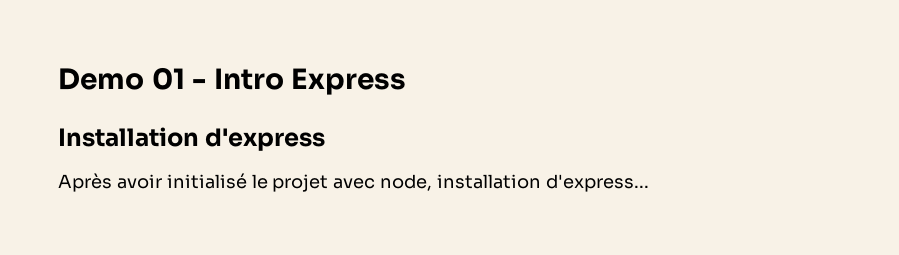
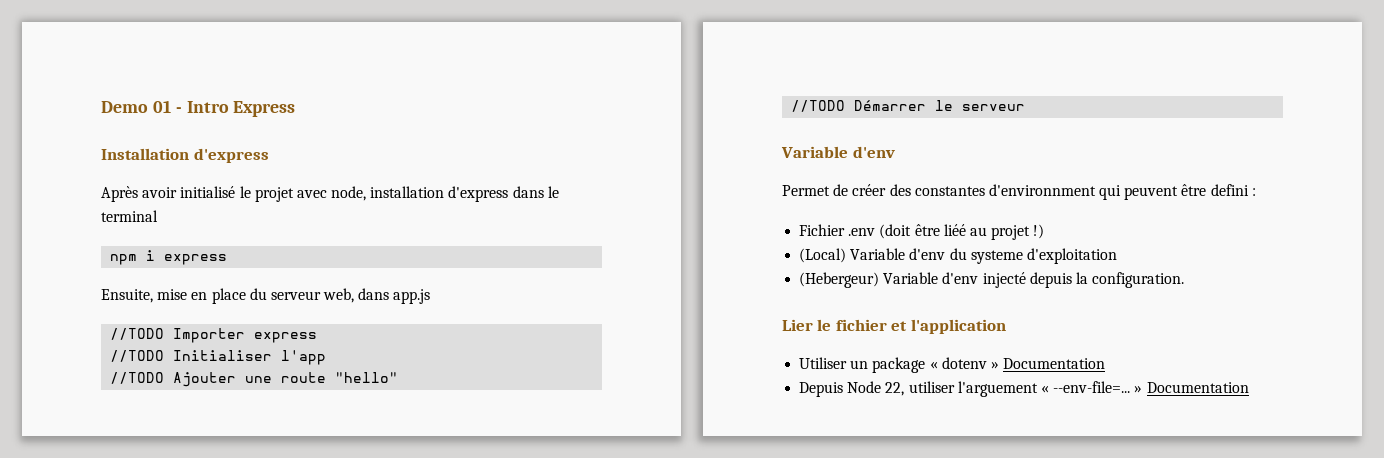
- Après avoir initialisé le projet avec node, installation d'express...
+ Après avoir initialisé le projet avec node, installation d'express dans le terminal
+ npm i express
+ Ensuite, mise en place du serveur web, dans app.js
+ //TODO Importer express
+ //TODO Initialiser l'app
+ //TODO Ajouter une route "hello"
+ //TODO Démarrer le serveur
+ Variable d'env
+ Permet de créer des constantes d'environnment qui peuvent être defini :
+ Fichier .env (doit être liéé au projet !)
+ (Local) Variable d'env du systeme d'exploitation
+ (Hebergeur) Variable d'env injecté depuis la configuration.
+ Lier le fichier et l'application
+ Utiliser un package « dotenv » Documentation
+ Depuis Node 22, utiliser l'arguement « --env-file=... » Documentation

